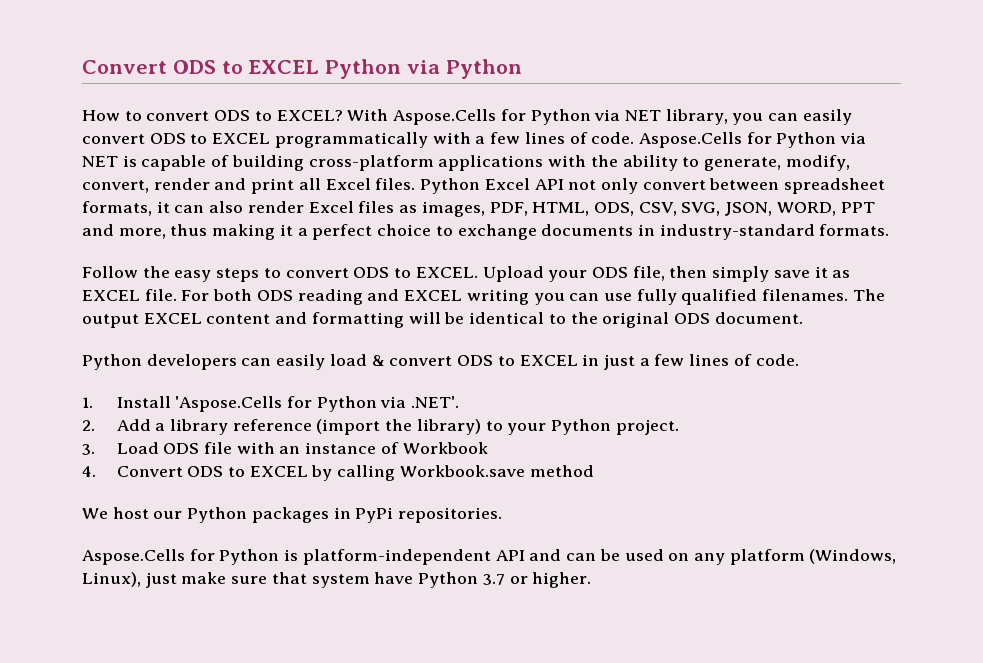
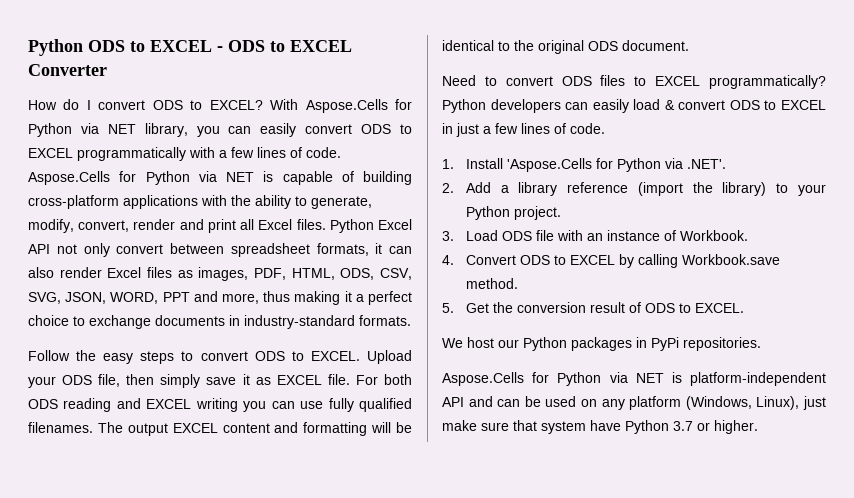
- Convert ODS to EXCEL Python via Python
+ Python ODS to EXCEL - ODS to EXCEL Converter
- How to convert ODS to EXCEL?
+ How do I convert ODS to EXCEL?
+ Need to convert ODS files to EXCEL programmatically?
- 3. Load ODS file with an instance of Workbook
+ 3. Load ODS file with an instance of Workbook.
- 4. Convert ODS to EXCEL by calling Workbook.save method
+ 4. Convert ODS to EXCEL by calling Workbook.save method.
+ 5. Get the conversion result of ODS to EXCEL.
- Aspose.Cells for Python is platform-independent API and can be used on any platform (Windows, Linux), just make sure that system have Python 3.7 or higher.
+ Aspose.Cells for Python via NET is platform-independent API and can be used on any platform (Windows, Linux), just make sure that system have Python 3.7 or higher.

